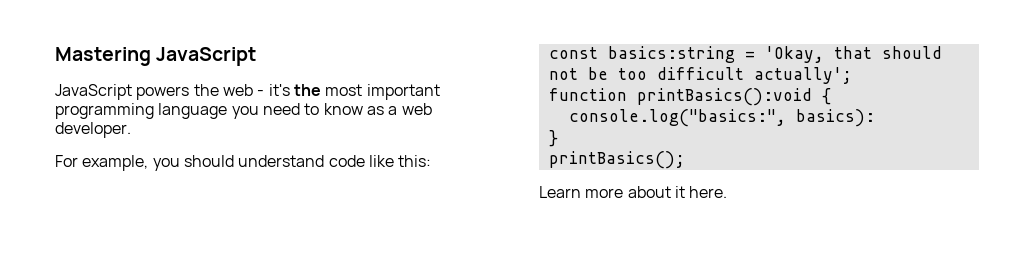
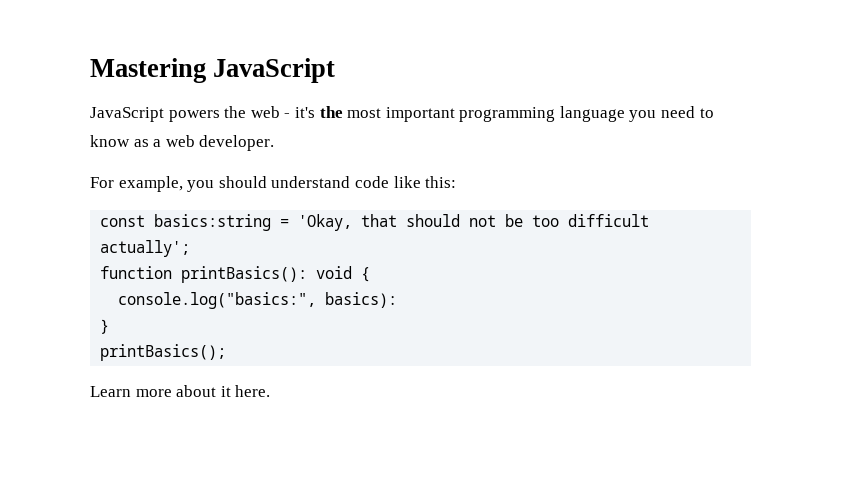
- function printBasics():void {
+ function printBasics(): void {

